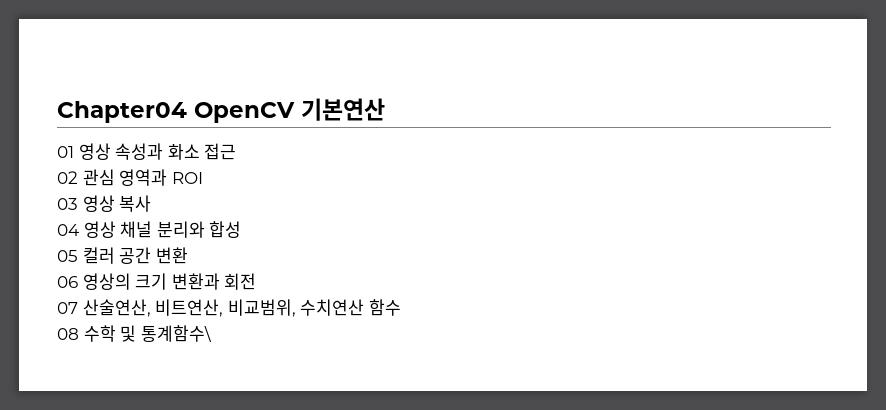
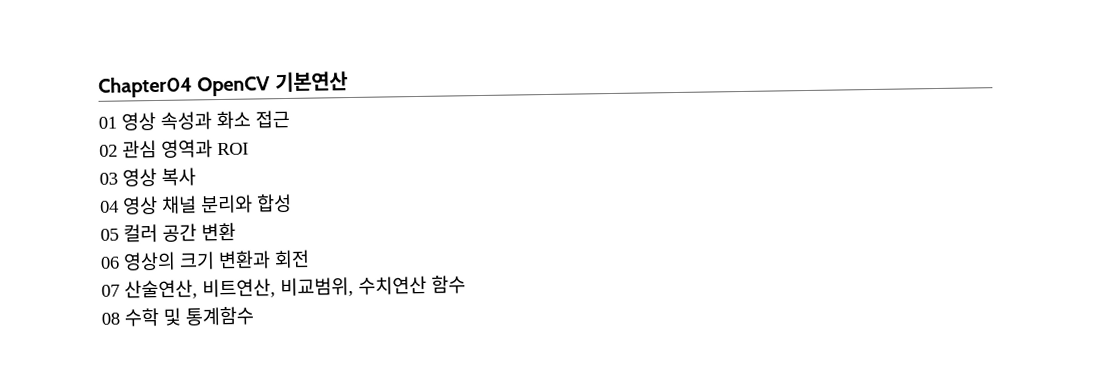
- 08 수학 및 통계함수\
+ 08 수학 및 통계함수

